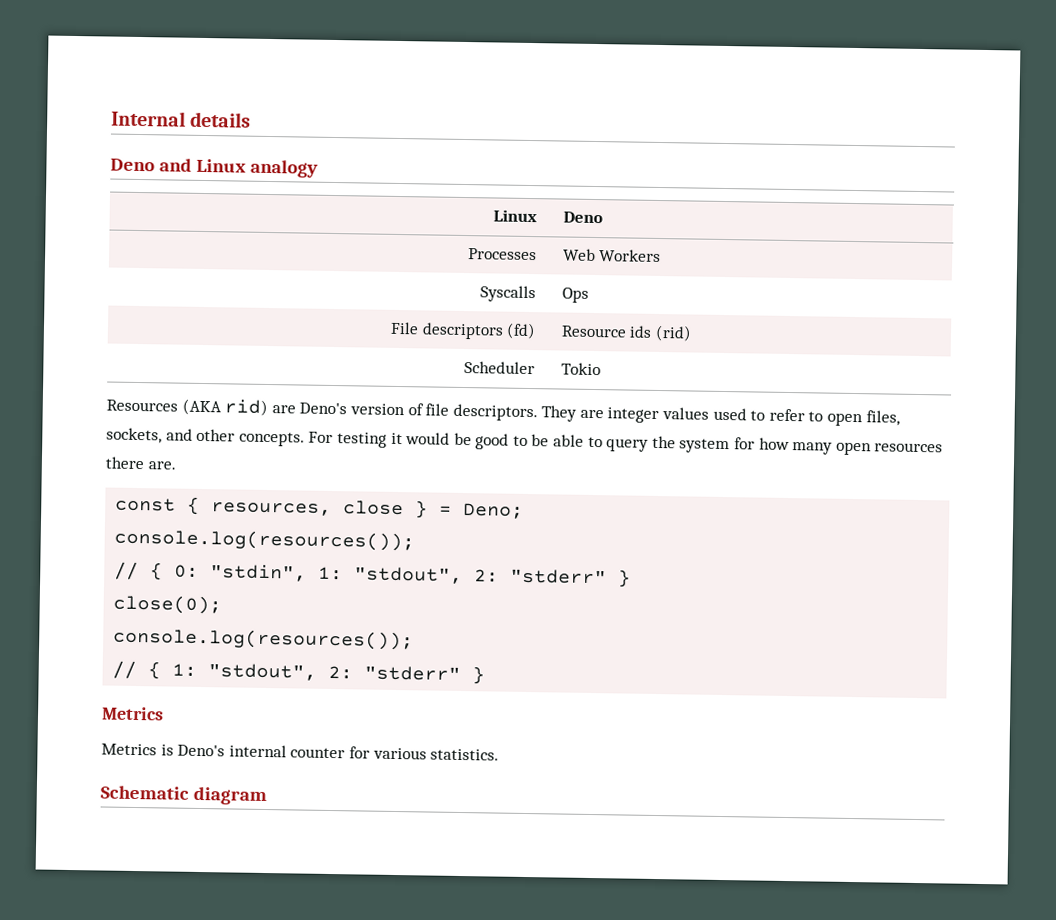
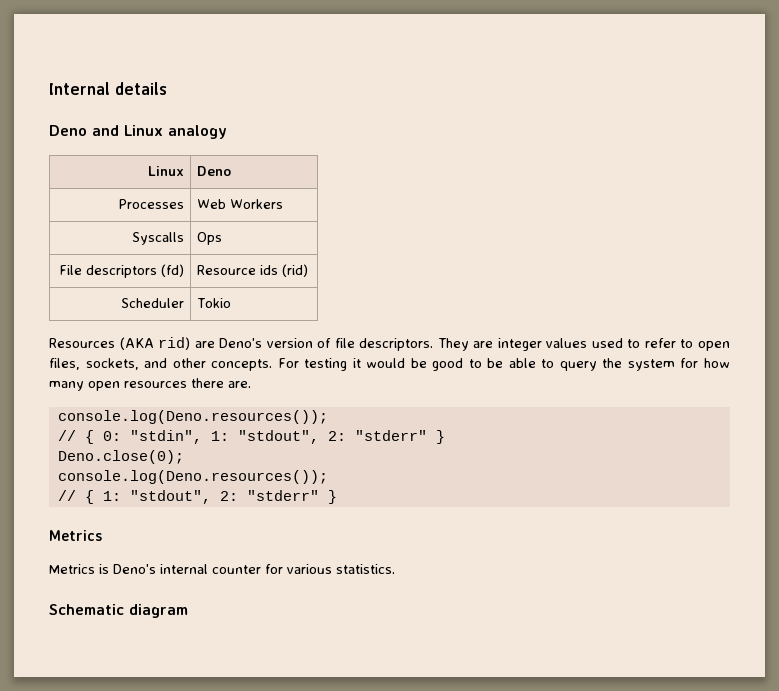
  For testing it would be good to be able to query the system for how many open resources there are.
- const { resources, close } = Deno;
- console.log(resources());
+ console.log(Deno.resources());
- close(0);
- console.log(resources());
+ Deno.close(0);
+ console.log(Deno.resources());

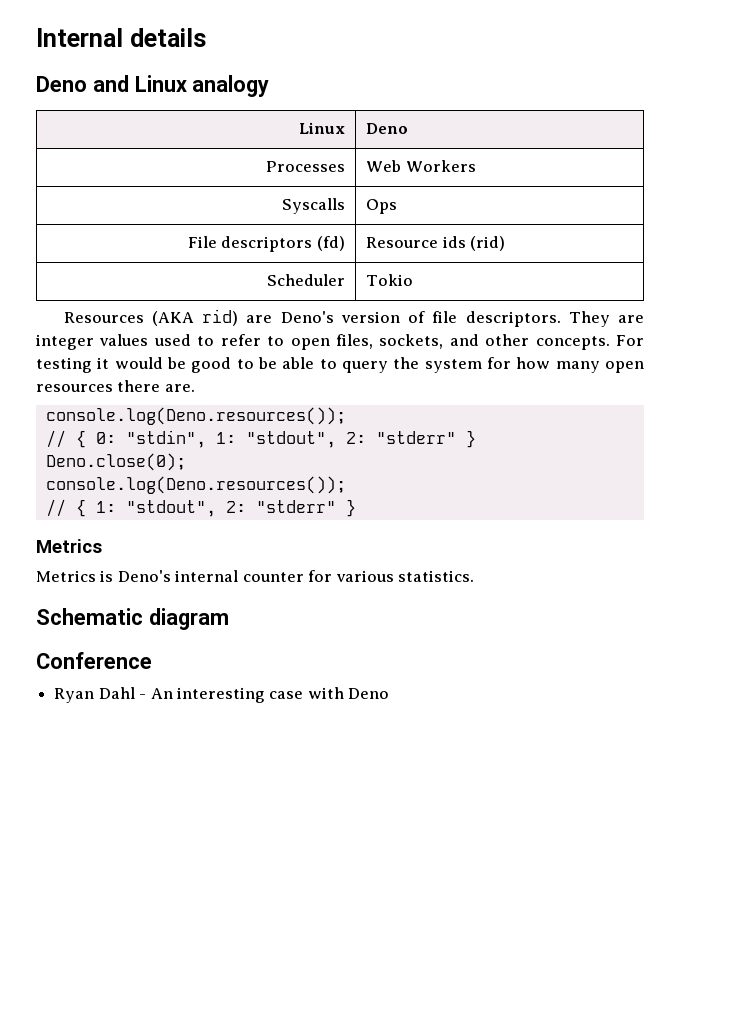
+ Conference
+ Ryan Dahl - An interesting case with Deno

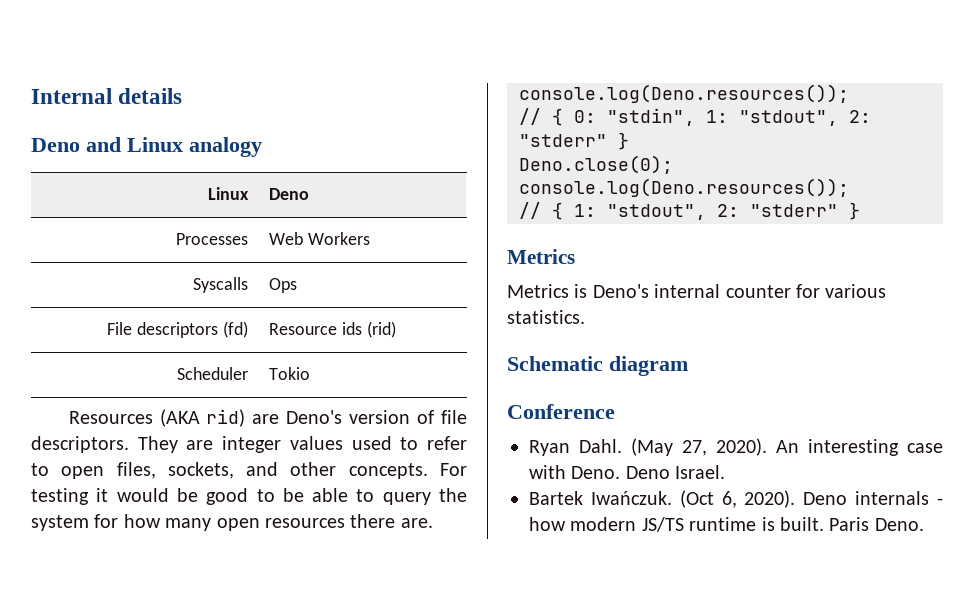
- Ryan Dahl - An interesting case with Deno
+ Ryan Dahl. (May 27, 2020). An interesting case with Deno. Deno Israel.
+ Bartek Iwańczuk. (Oct 6, 2020). Deno internals - how modern JS/TS runtime is built. Paris Deno.

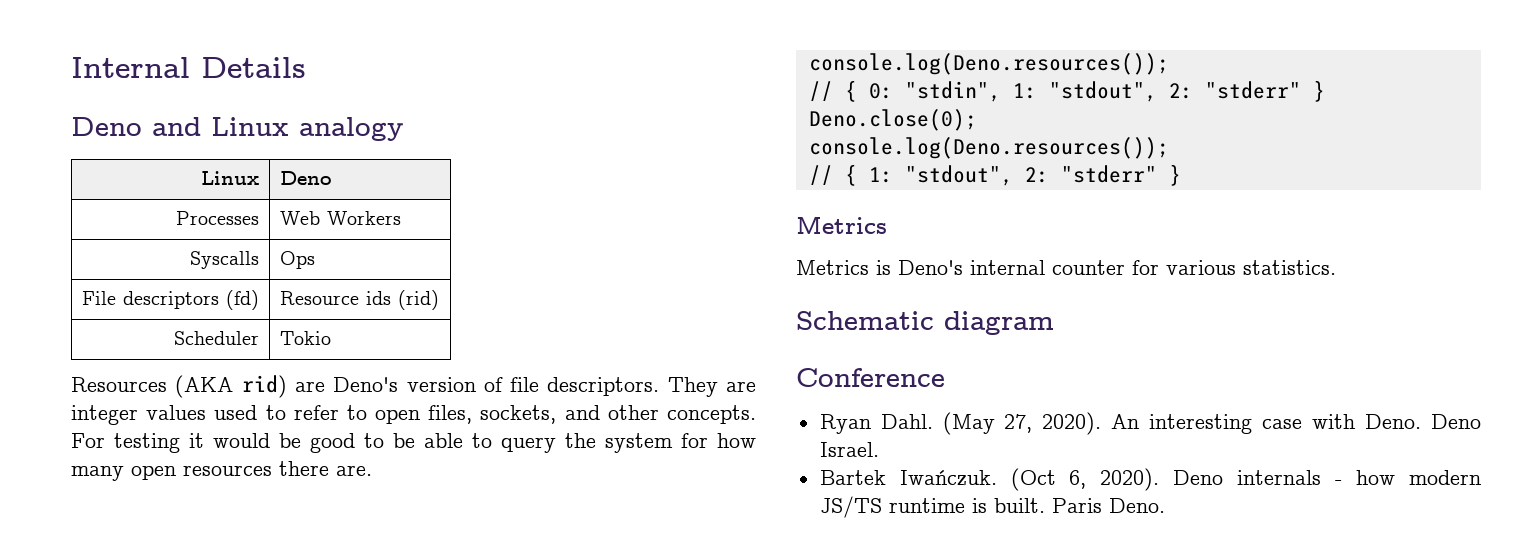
- Internal details
+ Internal Details

